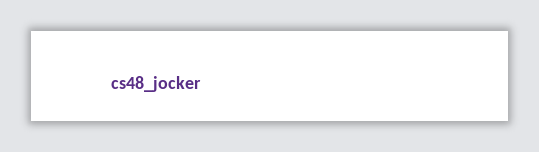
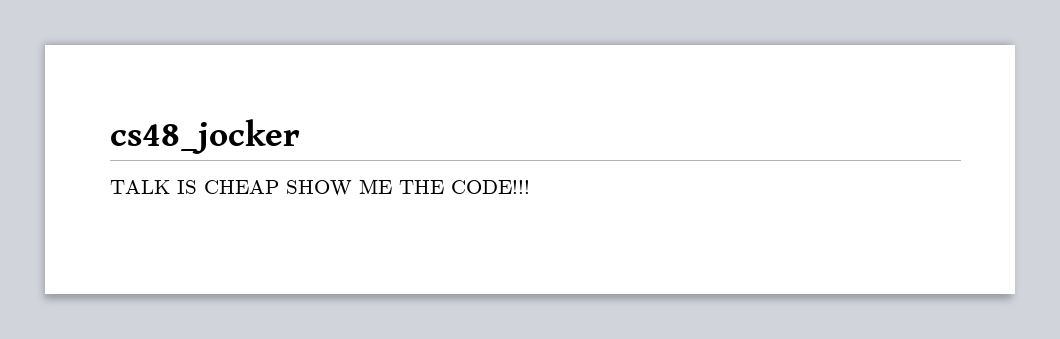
+ TALK IS CHEAP SHOW ME THE CODE!!!

